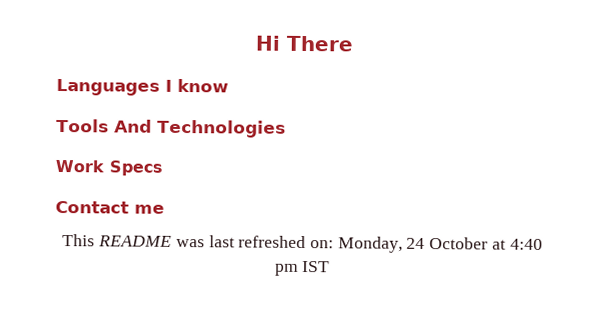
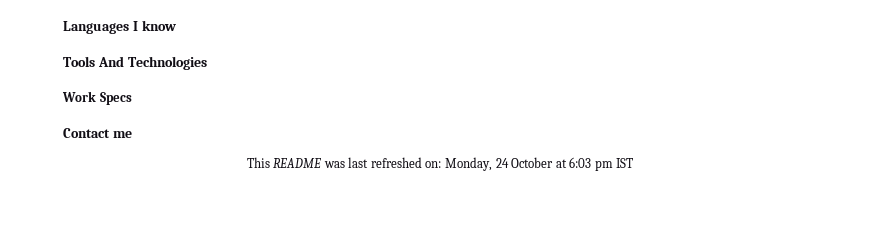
- Hi There
- This README was last refreshed on: Monday, 24 October at 4:40 pm IST
+ This README was last refreshed on: Monday, 24 October at 6:03 pm IST

